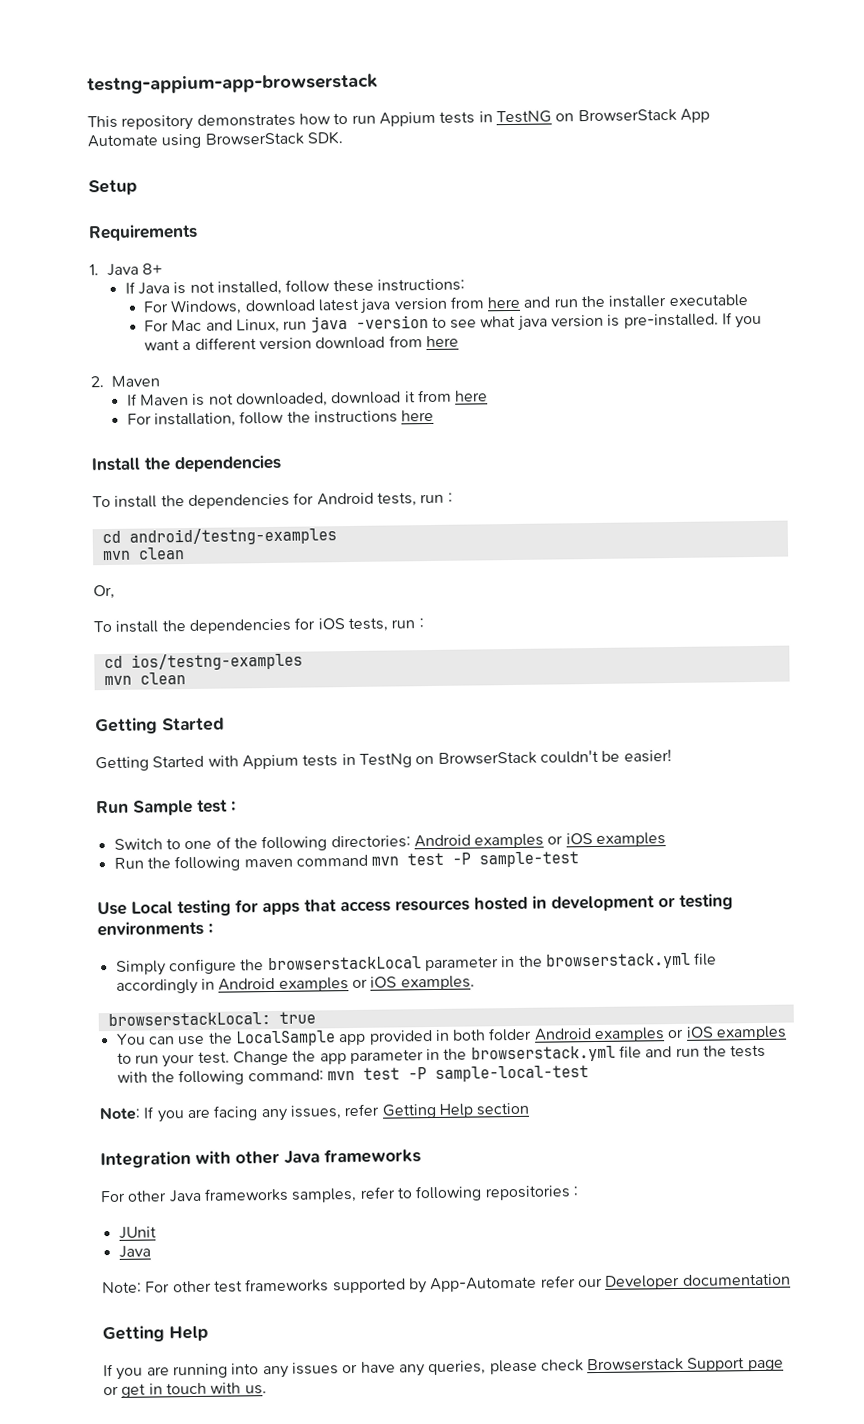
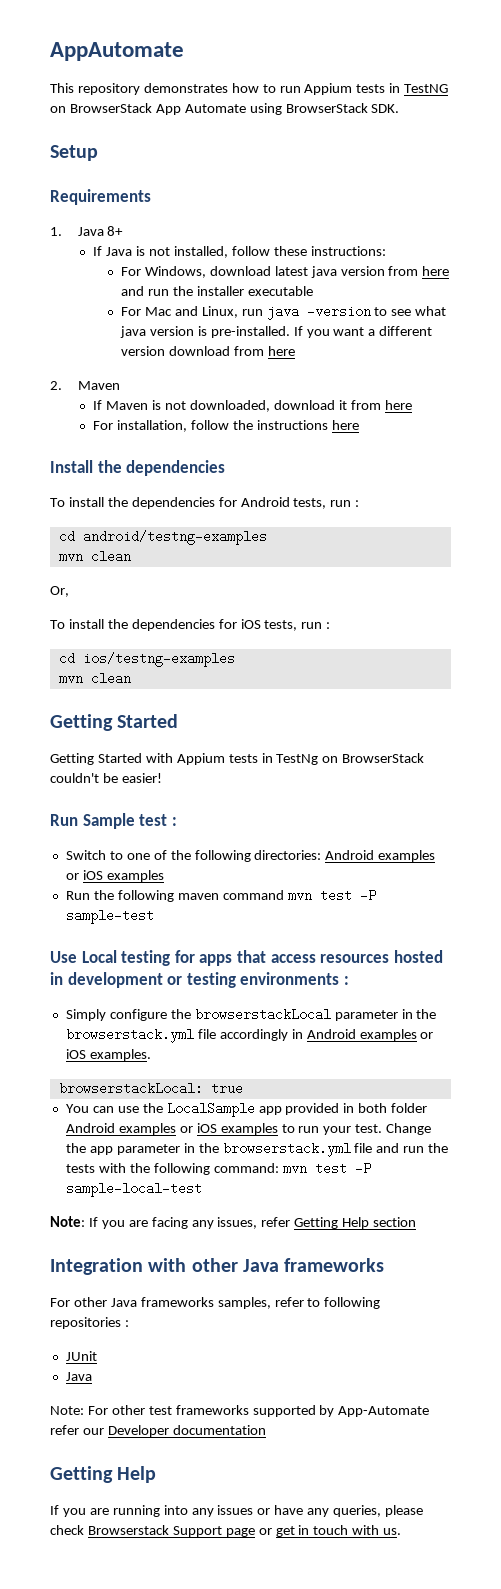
- testng-appium-app-browserstack
+ AppAutomate

